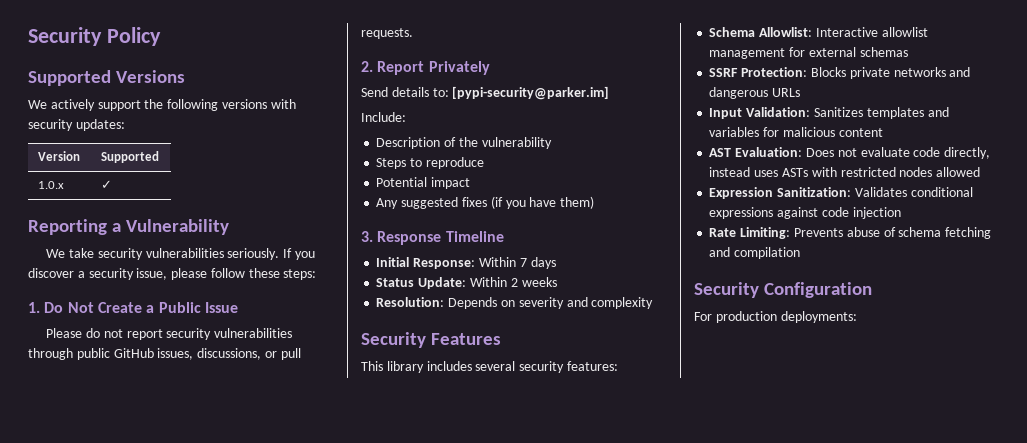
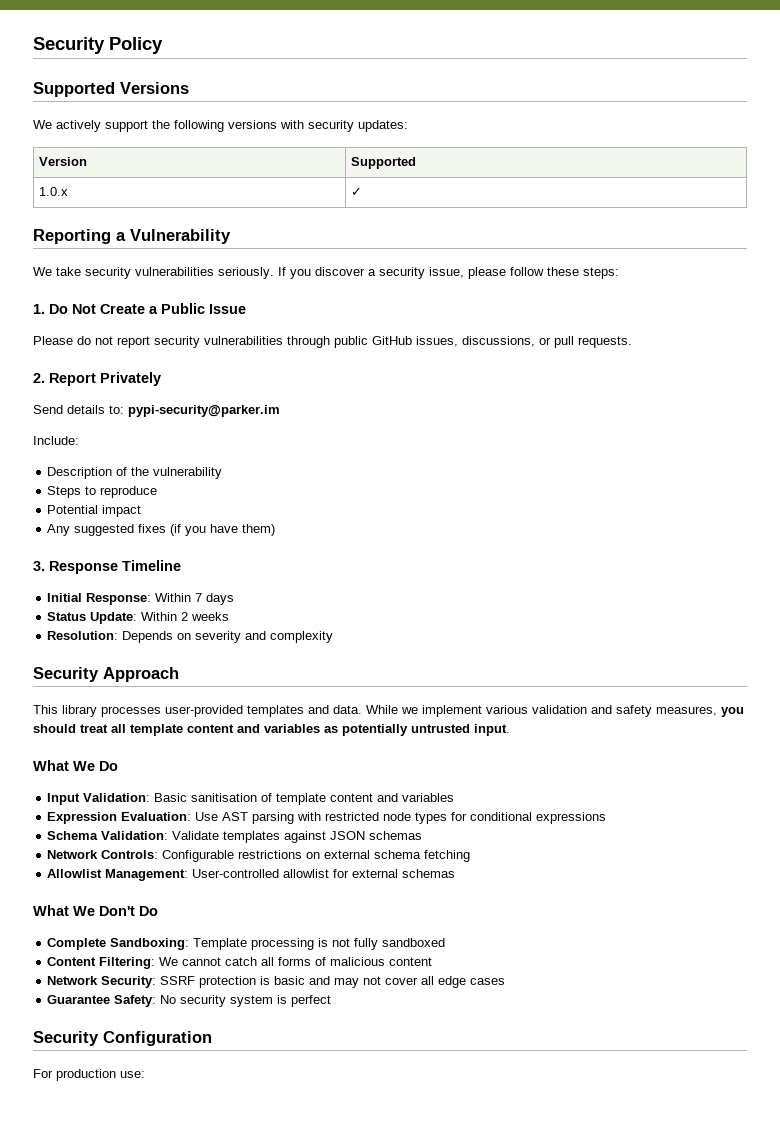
- Send details to: [pypi-security@parker.im]
+ Send details to: pypi-security@parker.im
- Security Features
+ Security Approach
- This library includes several security features:
- Schema Allowlist: Interactive allowlist management for external schemas
- SSRF Protection: Blocks private networks and dangerous URLs
- Input Validation: Sanitizes templates and variables for malicious content
- AST Evaluation: Does not evaluate code directly, instead uses ASTs with restricted nodes allowed
- Expression Sanitization: Validates conditional expressions against code injection
- Rate Limiting: Prevents abuse of schema fetching and compilation
+ This library processes user-provided templates and data. While we implement various validation and safety measures, you should treat all template content and variables as potentially untrusted input.
+ What We Do
+ Input Validation: Basic sanitisation of template content and variables
+ Expression Evaluation: Use AST parsing with restricted node types for conditional expressions
+ Schema Validation: Validate templates against JSON schemas
+ Network Controls: Configurable restrictions on external schema fetching
+ Allowlist Management: User-controlled allowlist for external schemas
+ What We Don't Do
+ Complete Sandboxing: Template processing is not fully sandboxed
+ Content Filtering: We cannot catch all forms of malicious content
+ Network Security: SSRF protection is basic and may not cover all edge cases
+ Guarantee Safety: No security system is perfect
- For production deployments:
+ For production use:

